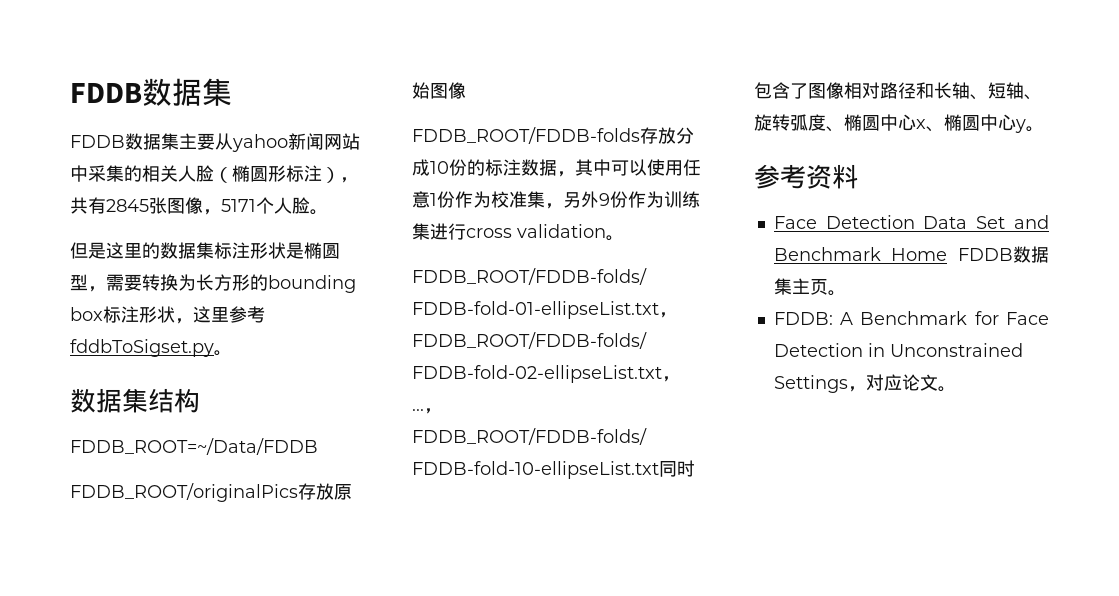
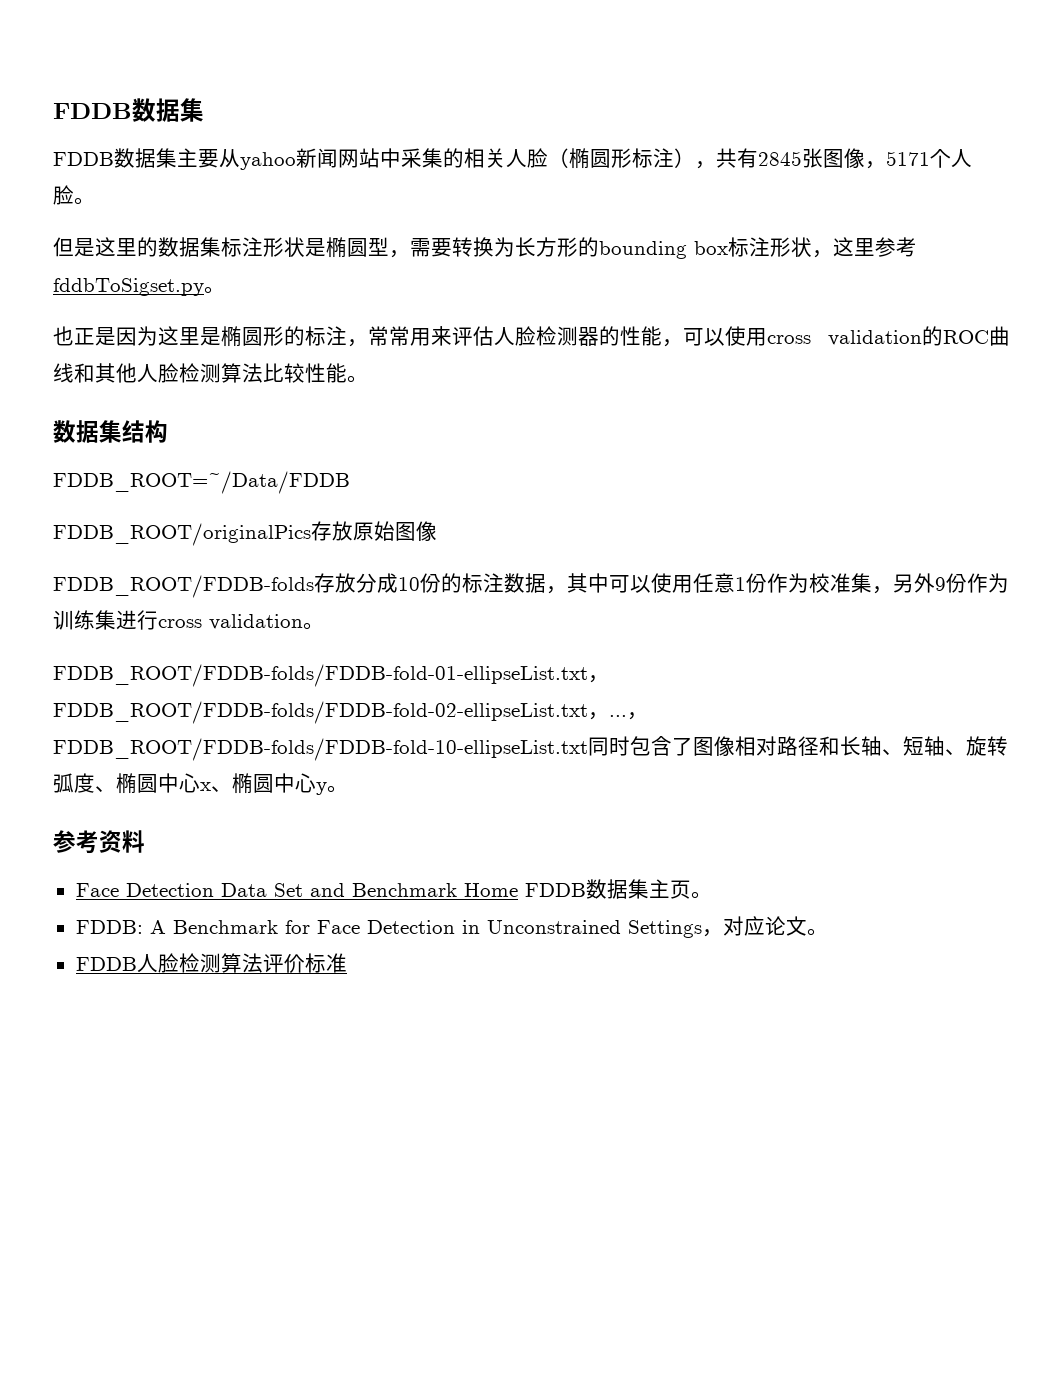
+ 也正是因为这里是椭圆形的标注，常常用来评估人脸检测器的性能，可以使用cross validation的ROC曲线和其他人脸检测算法比较性能。
+ FDDB人脸检测算法评价标准

